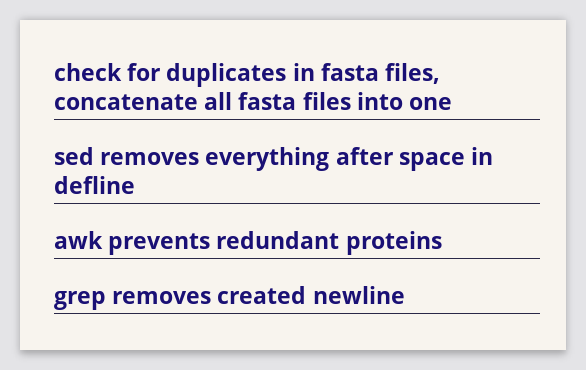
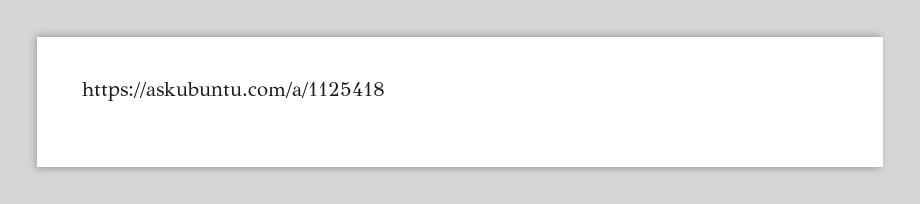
- check for duplicates in fasta files, concatenate all fasta files into one
- sed removes everything after space in defline
- awk prevents redundant proteins
- grep removes created newline
+ https://askubuntu.com/a/1125418

